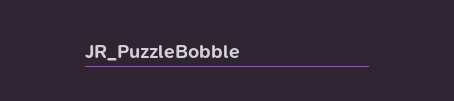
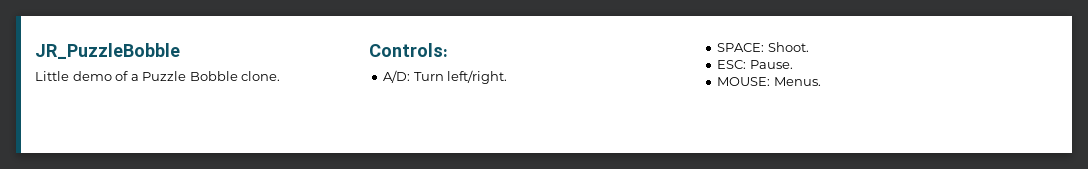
+ Little demo of a Puzzle Bobble clone.
+ Controls:
+ A/D: Turn left/right.
+ SPACE: Shoot.
+ ESC: Pause.
+ MOUSE: Menus.

